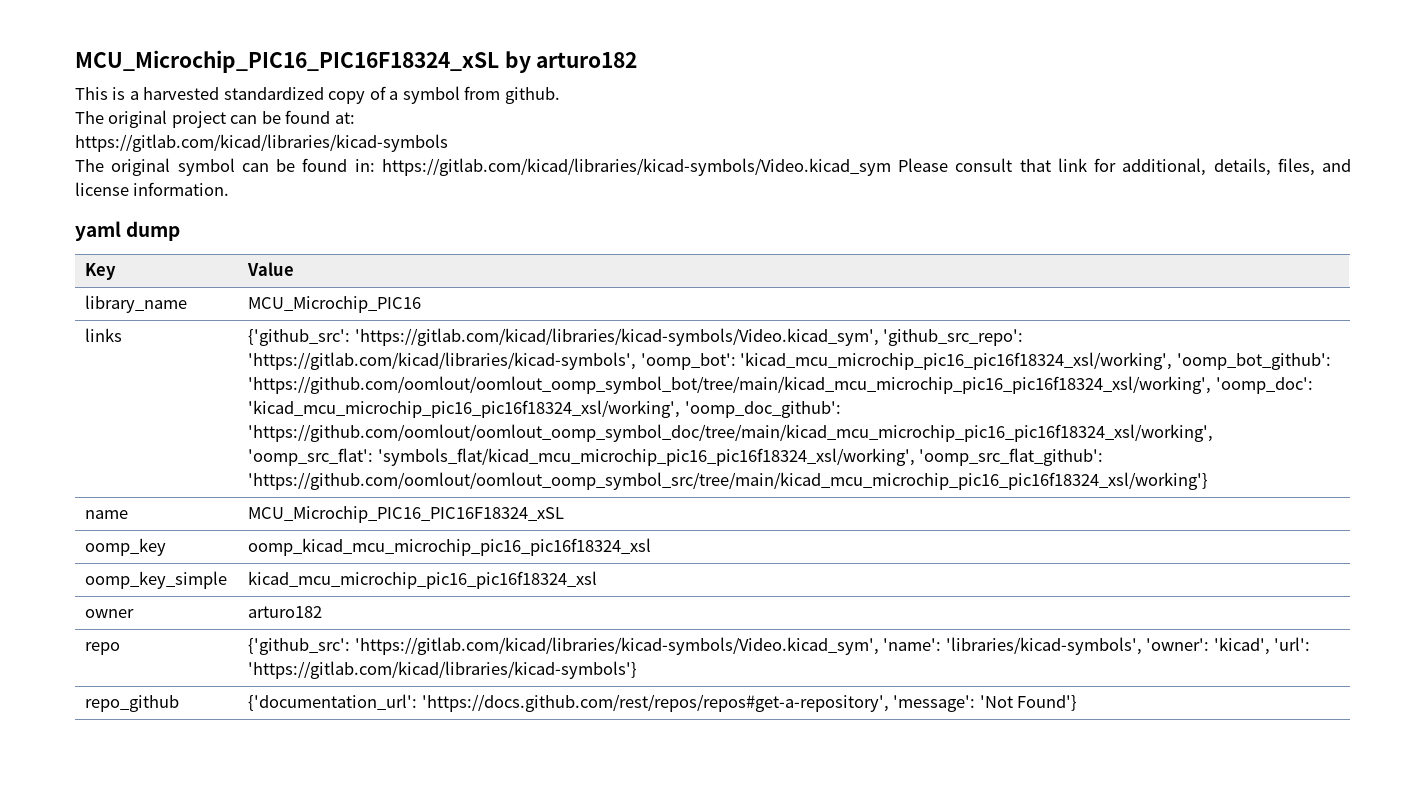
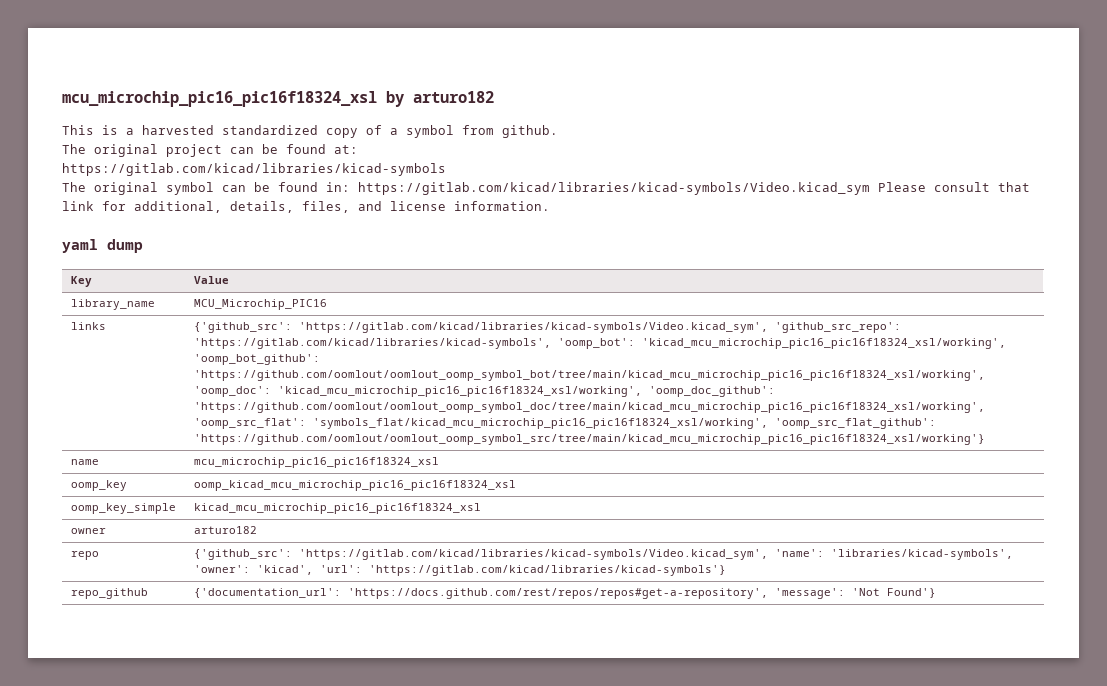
- MCU_Microchip_PIC16_PIC16F18324_xSL by arturo182
+ mcu_microchip_pic16_pic16f18324_xsl by arturo182
- name | MCU_Microchip_PIC16_PIC16F18324_xSL
+ name | mcu_microchip_pic16_pic16f18324_xsl

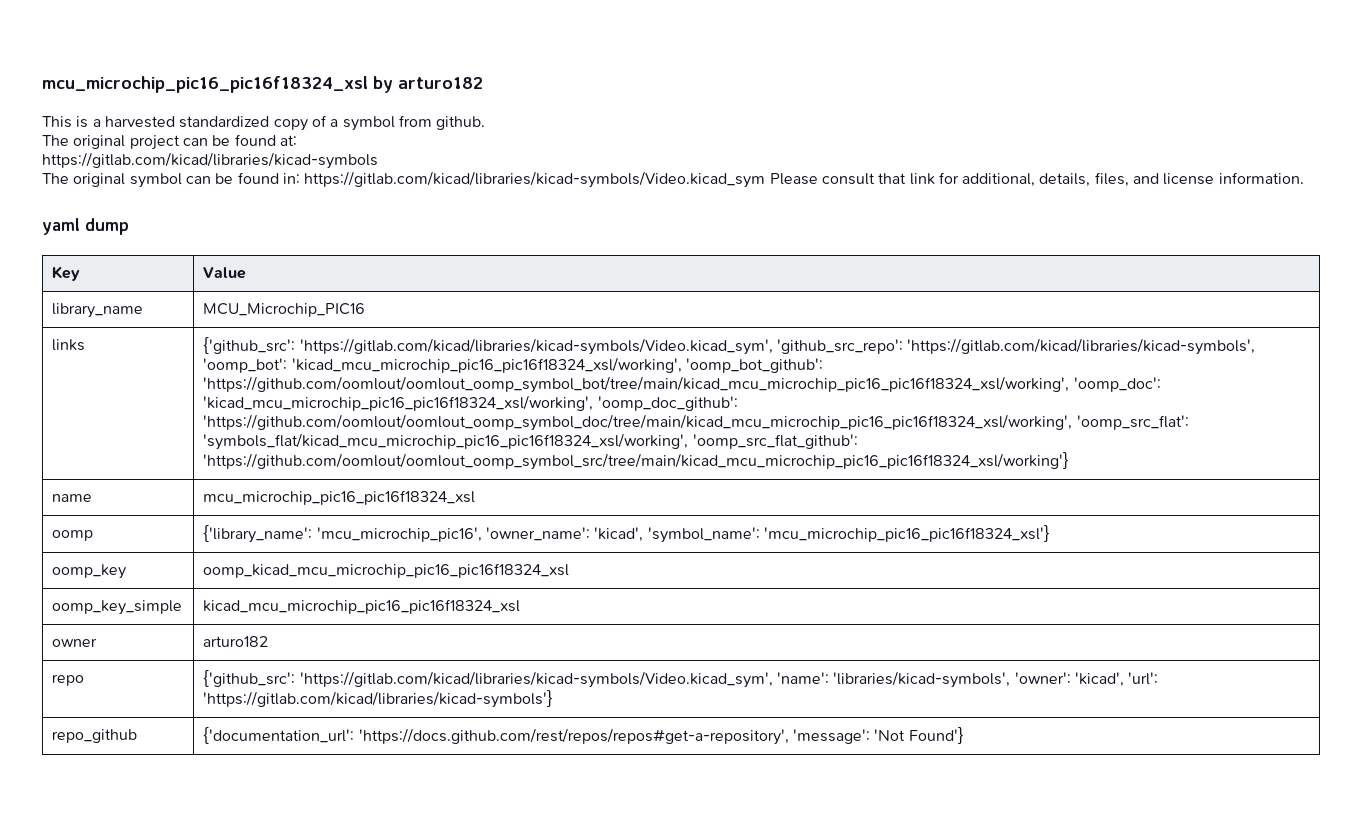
+ oomp | {'library_name': 'mcu_microchip_pic16', 'owner_name': 'kicad', 'symbol_name': 'mcu_microchip_pic16_pic16f18324_xsl'}

